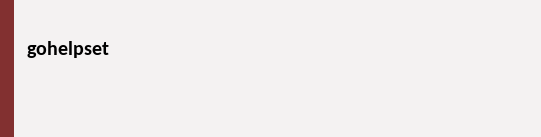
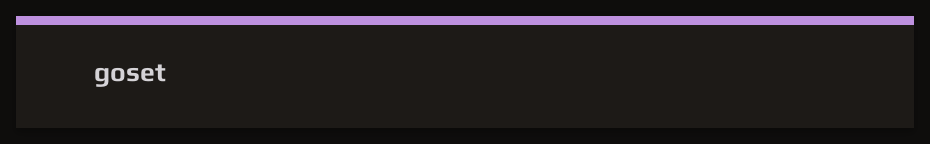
- gohelpset
+ goset

